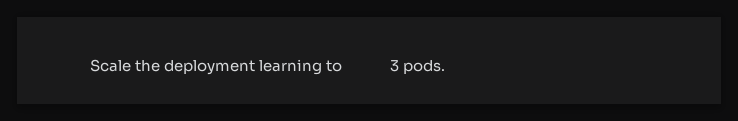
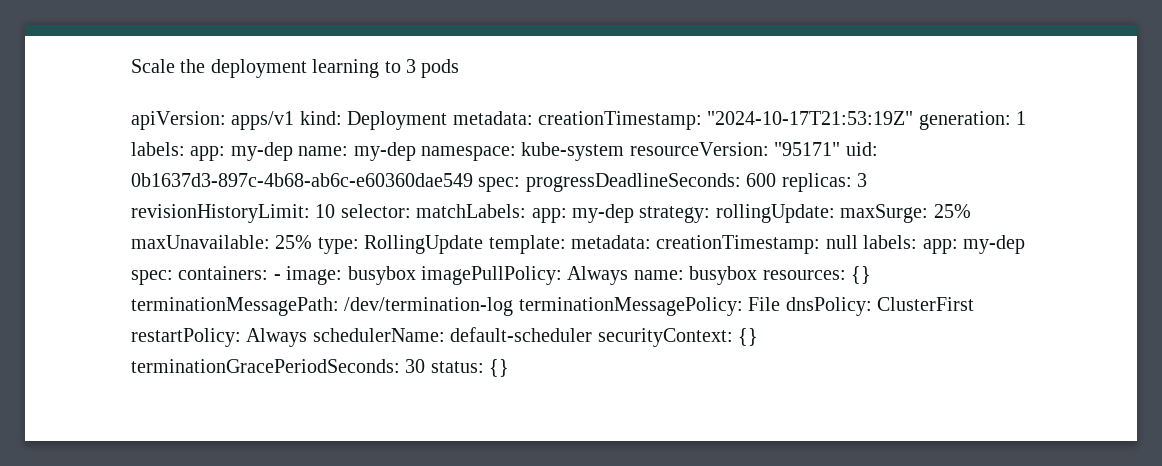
- Scale the deployment learning to 3 pods.
+ Scale the deployment learning to 3 pods
+ apiVersion: apps/v1 kind: Deployment metadata: creationTimestamp: "2024-10-17T21:53:19Z" generation: 1 labels: app: my-dep name: my-dep namespace: kube-system resourceVersion: "95171" uid: 0b1637d3-897c-4b68-ab6c-e60360dae549 spec: progressDeadlineSeconds: 600 replicas: 3 revisionHistoryLimit: 10 selector: matchLabels: app: my-dep strategy: rollingUpdate: maxSurge: 25% maxUnavailable: 25% type: RollingUpdate template: metadata: creationTimestamp: null labels: app: my-dep spec: containers: - image: busybox imagePullPolicy: Always name: busybox resources: {} terminationMessagePath: /dev/termination-log terminationMessagePolicy: File dnsPolicy: ClusterFirst restartPolicy: Always schedulerName: default-scheduler securityContext: {} terminationGracePeriodSeconds: 30 status: {}

